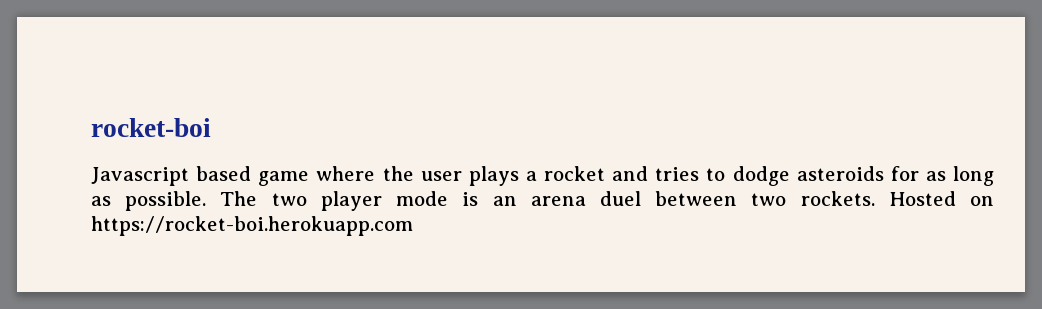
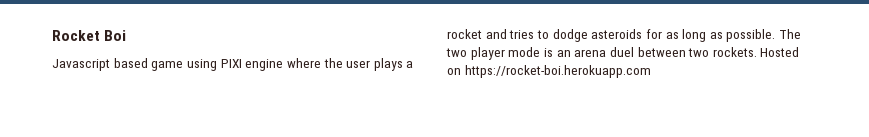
- rocket-boi
+ Rocket Boi
- Javascript based game where the user plays a rocket and tries to dodge asteroids for as long as possible.
+ Javascript based game using PIXI engine where the user plays a rocket and tries to dodge asteroids for as long as possible.

